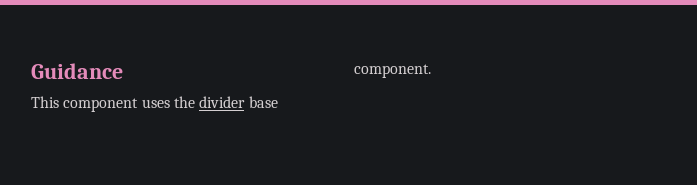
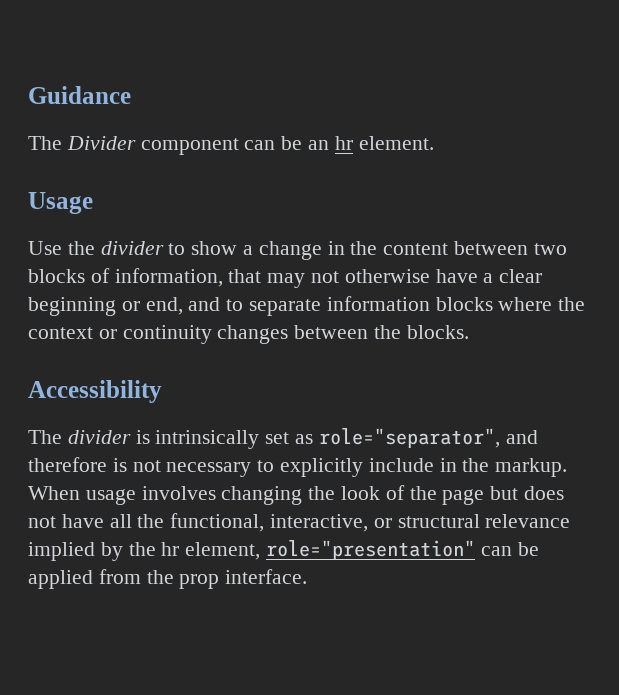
- This component uses the divider base component.
+ The Divider component can be an hr element.
+ Usage
+ Use the divider to show a change in the content between two blocks of information, that may not otherwise have a clear beginning or end, and to separate information blocks where the context or continuity changes between the blocks.
+ Accessibility
+ The divider is intrinsically set as role="separator", and therefore is not necessary to explicitly include in the markup. When usage involves changing the look of the page but does not have all the functional, interactive, or structural relevance implied by the hr element, role="presentation" can be applied from the prop interface.

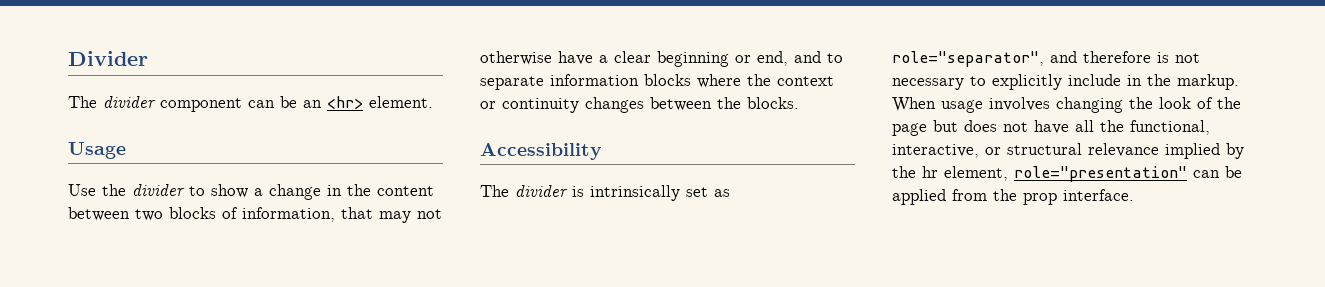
- Guidance
- The Divider component can be an hr element.
+ Divider
+ The divider component can be an <hr> element.

